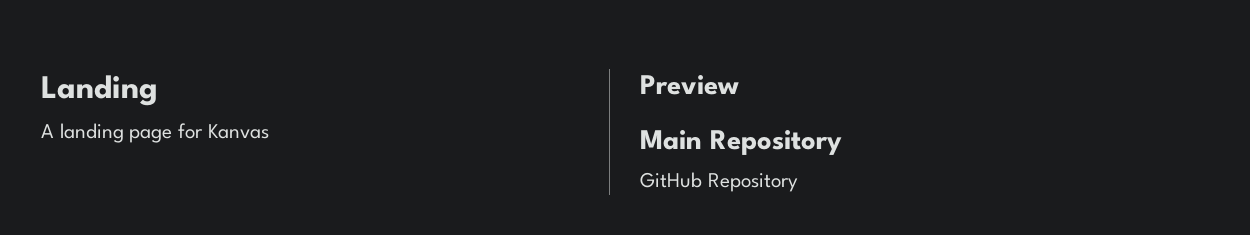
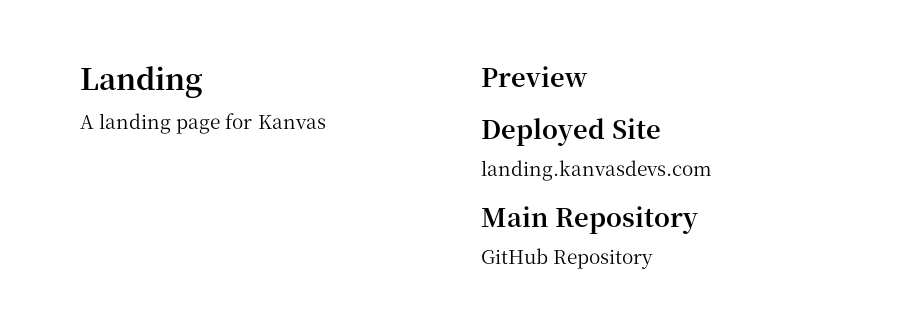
+ Deployed Site
+ landing.kanvasdevs.com

